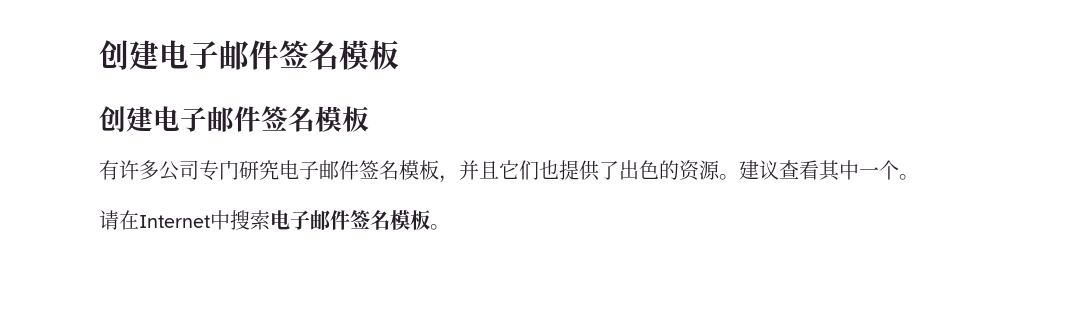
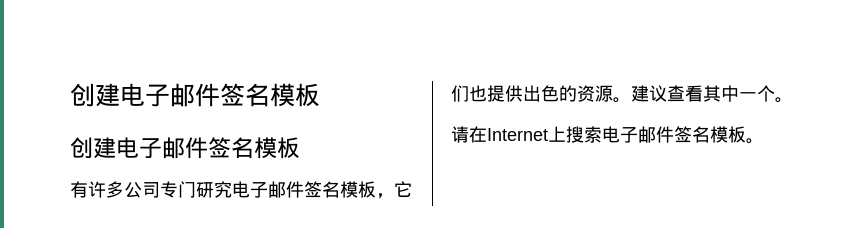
- 有许多公司专门研究电子邮件签名模板，并且它们也提供了出色的资源。
+ 有许多公司专门研究电子邮件签名模板，它们也提供出色的资源。
- 请在Internet中搜索电子邮件签名模板。
+ 请在Internet上搜索电子邮件签名模板。

